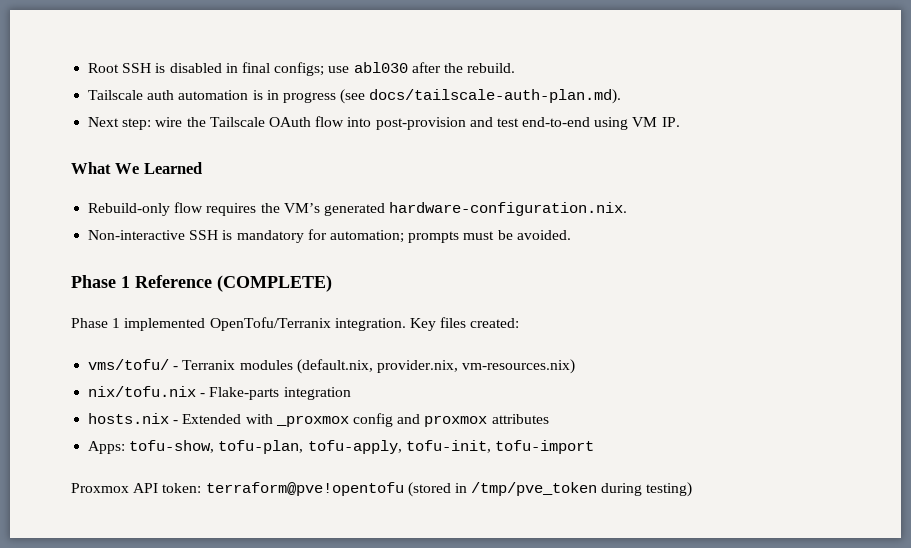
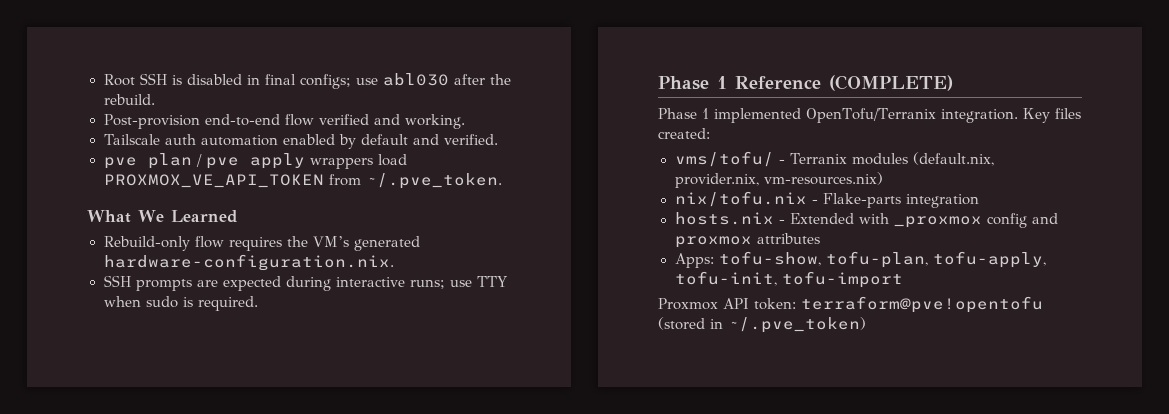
- Tailscale auth automation is in progress (see docs/tailscale-auth-plan.md).
- Next step: wire the Tailscale OAuth flow into post-provision and test end-to-end using VM IP.
+ Post-provision end-to-end flow verified and working.
+ Tailscale auth automation enabled by default and verified.
+ pve plan / pve apply wrappers load PROXMOX_VE_API_TOKEN from ~/.pve_token.
- Non-interactive SSH is mandatory for automation; prompts must be avoided.
+ SSH prompts are expected during interactive runs; use TTY when sudo is required.
- Proxmox API token: terraform@pve!opentofu (stored in /tmp/pve_token during testing)
+ Proxmox API token: terraform@pve!opentofu (stored in ~/.pve_token)

